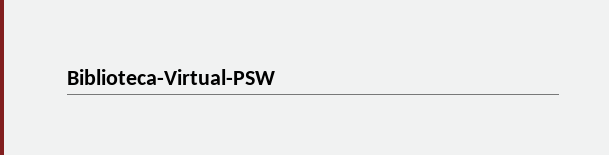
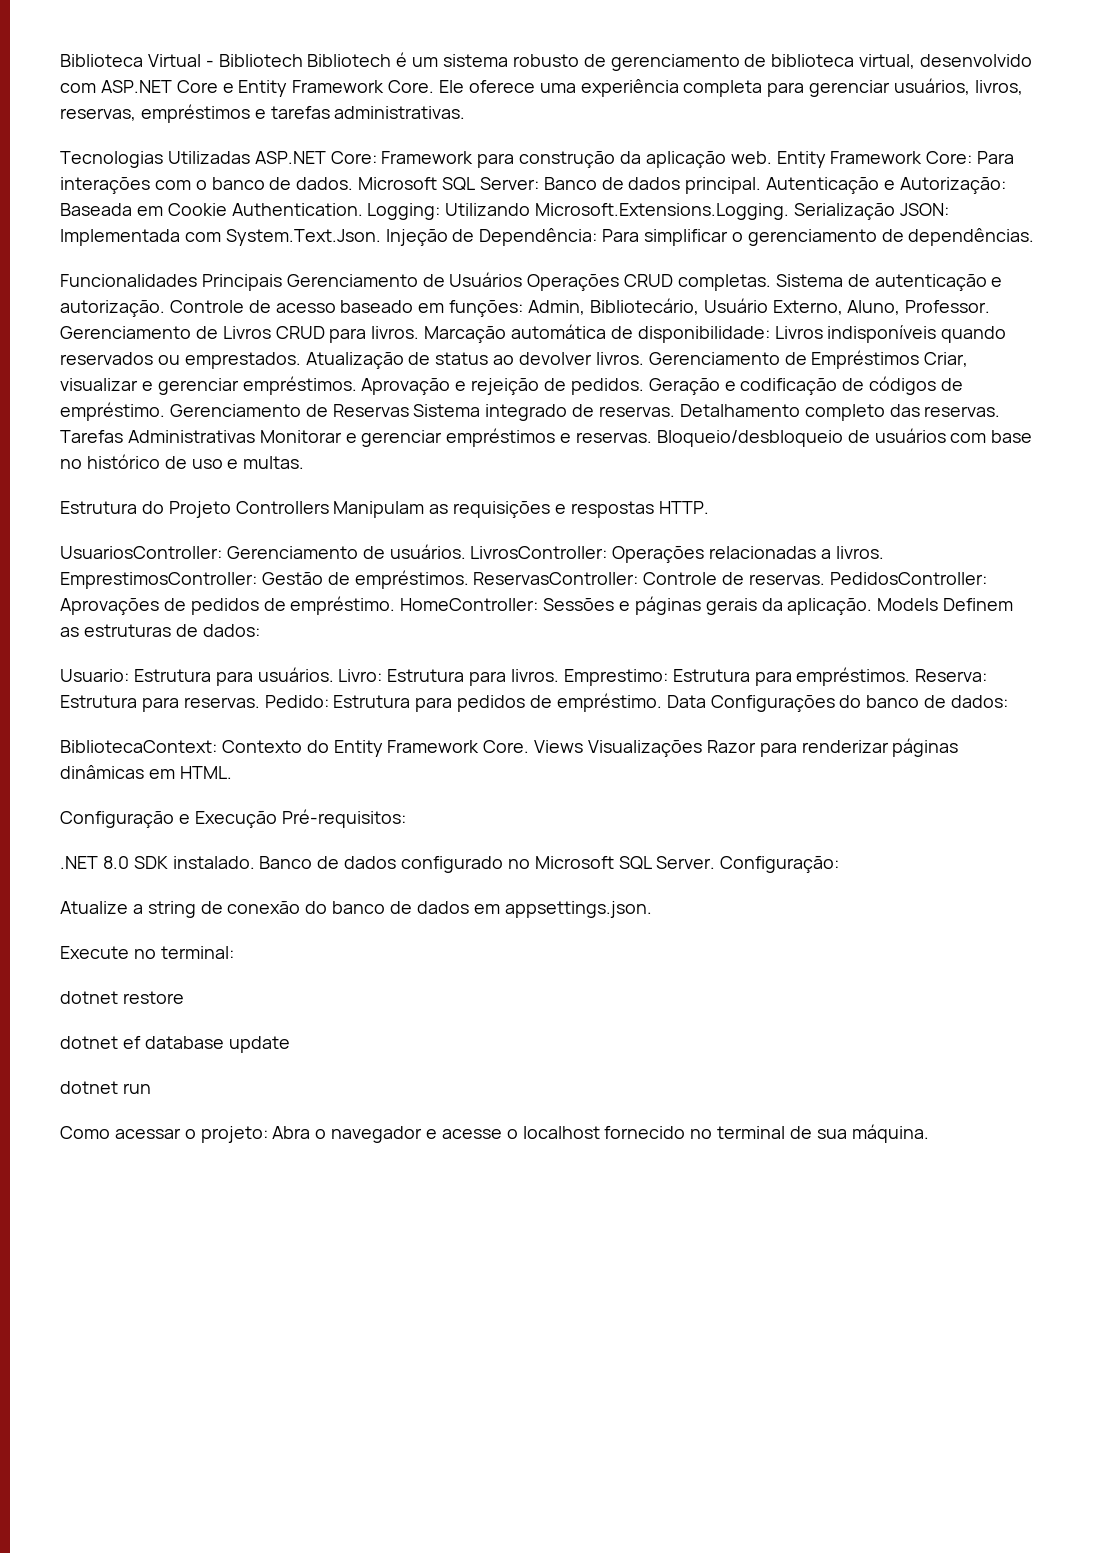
- Biblioteca-Virtual-PSW
+ Biblioteca Virtual - Bibliotech Bibliotech é um sistema robusto de gerenciamento de biblioteca virtual, desenvolvido com ASP.NET Core e Entity Framework Core. Ele oferece uma experiência completa para gerenciar usuários, livros, reservas, empréstimos e tarefas administrativas.
+ Tecnologias Utilizadas ASP.NET Core: Framework para construção da aplicação web. Entity Framework Core: Para interações com o banco de dados. Microsoft SQL Server: Banco de dados principal. Autenticação e Autorização: Baseada em Cookie Authentication. Logging: Utilizando Microsoft.Extensions.Logging. Serialização JSON: Implementada com System.Text.Json. Injeção de Dependência: Para simplificar o gerenciamento de dependências.
+ Funcionalidades Principais Gerenciamento de Usuários Operações CRUD completas. Sistema de autenticação e autorização. Controle de acesso baseado em funções: Admin, Bibliotecário, Usuário Externo, Aluno, Professor. Gerenciamento de Livros CRUD para livros. Marcação automática de disponibilidade: Livros indisponíveis quando reservados ou emprestados. Atualização de status ao devolver livros. Gerenciamento de Empréstimos Criar, visualizar e gerenciar empréstimos. Aprovação e rejeição de pedidos. Geração e codificação de códigos de empréstimo. Gerenciamento de Reservas Sistema integrado de reservas. Detalhamento completo das reservas. Tarefas Administrativas Monitorar e gerenciar empréstimos e reservas. Bloqueio/desbloqueio de usuários com base no histórico de uso e multas.
+ Estrutura do Projeto Controllers Manipulam as requisições e respostas HTTP.
+ UsuariosController: Gerenciamento de usuários. LivrosController: Operações relacionadas a livros. EmprestimosController: Gestão de empréstimos. ReservasController: Controle de reservas. PedidosController: Aprovações de pedidos de empréstimo. HomeController: Sessões e páginas gerais da aplicação. Models Definem as estruturas de dados:
+ Usuario: Estrutura para usuários. Livro: Estrutura para livros. Emprestimo: Estrutura para empréstimos. Reserva: Estrutura para reservas. Pedido: Estrutura para pedidos de empréstimo. Data Configurações do banco de dados:
+ BibliotecaContext: Contexto do Entity Framework Core. Views Visualizações Razor para renderizar páginas dinâmicas em HTML.
+ Configuração e Execução Pré-requisitos:
+ .NET 8.0 SDK instalado. Banco de dados configurado no Microsoft SQL Server. Configuração:
+ Atualize a string de conexão do banco de dados em appsettings.json.
+ Execute no terminal:
+ dotnet restore
+ dotnet ef database update
+ dotnet run
+ Como acessar o projeto: Abra o navegador e acesse o localhost fornecido no terminal de sua máquina.

